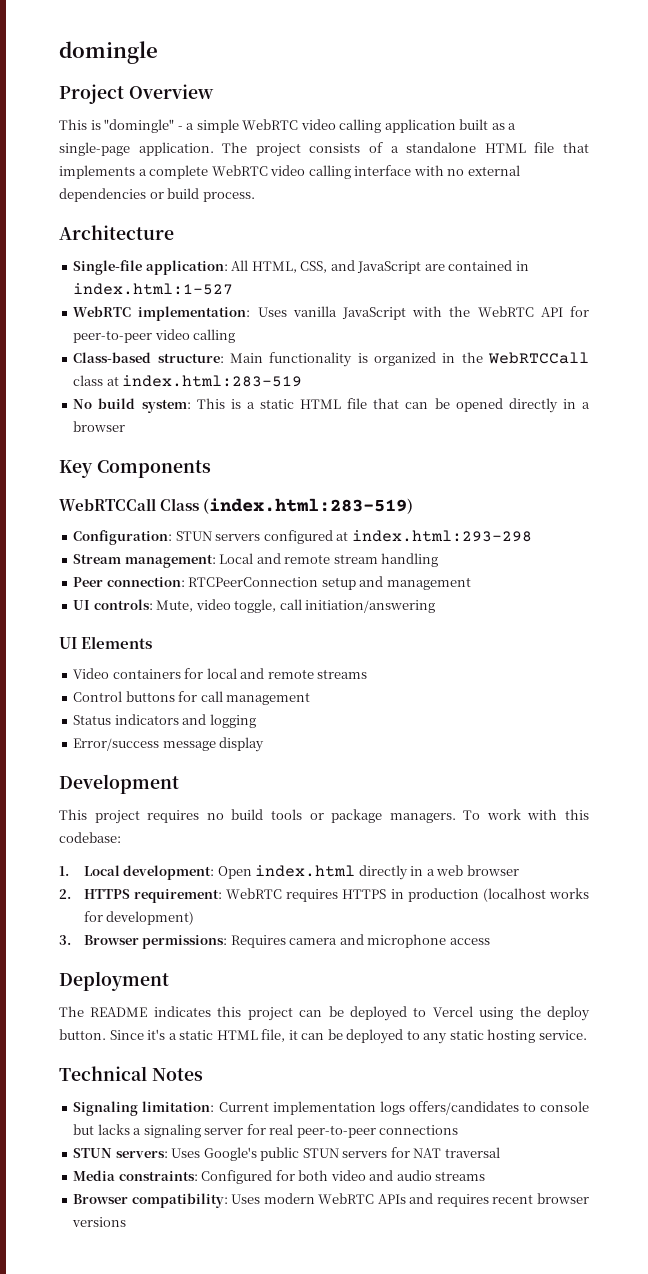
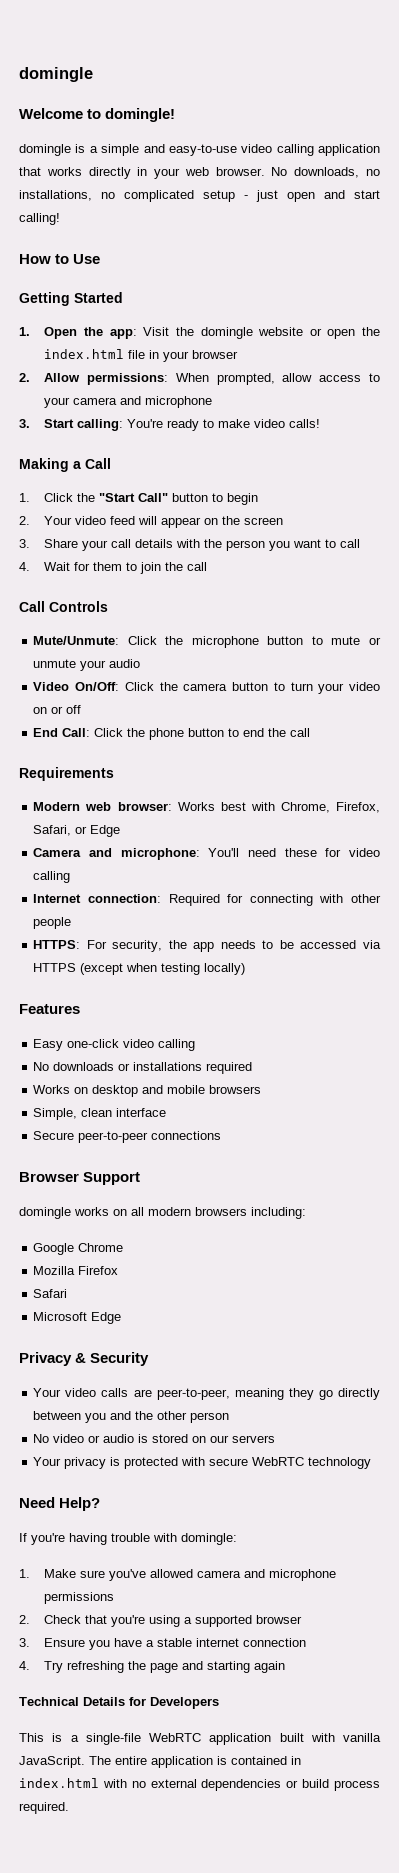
- Project Overview
- This is "domingle" - a simple WebRTC video calling application built as a single-page application. The project consists of a standalone HTML file that implements a complete WebRTC video calling interface with no external dependencies or build process.
- Architecture
- Single-file application: All HTML, CSS, and JavaScript are contained in index.html:1-527
- WebRTC implementation: Uses vanilla JavaScript with the WebRTC API for peer-to-peer video calling
- Class-based structure: Main functionality is organized in the WebRTCCall class at index.html:283-519
- No build system: This is a static HTML file that can be opened directly in a browser
- Key Components
- WebRTCCall Class (index.html:283-519)
- Configuration: STUN servers configured at index.html:293-298
- Stream management: Local and remote stream handling
- Peer connection: RTCPeerConnection setup and management
- UI controls: Mute, video toggle, call initiation/answering
- UI Elements
- Video containers for local and remote streams
- Control buttons for call management
- Status indicators and logging
- Error/success message display
- Development
- This project requires no build tools or package managers. To work with this codebase:
- 1. Local development: Open index.html directly in a web browser
- 2. HTTPS requirement: WebRTC requires HTTPS in production (localhost works for development)
- 3. Browser permissions: Requires camera and microphone access
- Deployment
- The README indicates this project can be deployed to Vercel using the deploy button. Since it's a static HTML file, it can be deployed to any static hosting service.
- Technical Notes
- Signaling limitation: Current implementation logs offers/candidates to console but lacks a signaling server for real peer-to-peer connections
- STUN servers: Uses Google's public STUN servers for NAT traversal
- Media constraints: Configured for both video and audio streams
- Browser compatibility: Uses modern WebRTC APIs and requires recent browser versions
+ Welcome to domingle!
+ domingle is a simple and easy-to-use video calling application that works directly in your web browser. No downloads, no installations, no complicated setup - just open and start calling!
+ How to Use
+ Getting Started
+ 1. Open the app: Visit the domingle website or open the index.html file in your browser
+ 2. Allow permissions: When prompted, allow access to your camera and microphone
+ 3. Start calling: You're ready to make video calls!
+ Making a Call
+ 1. Click the "Start Call" button to begin
+ 2. Your video feed will appear on the screen
+ 3. Share your call details with the person you want to call
+ 4. Wait for them to join the call
+ Call Controls
+ Mute/Unmute: Click the microphone button to mute or unmute your audio
+ Video On/Off: Click the camera button to turn your video on or off
+ End Call: Click the phone button to end the call
+ Requirements
+ Modern web browser: Works best with Chrome, Firefox, Safari, or Edge
+ Camera and microphone: You'll need these for video calling
+ Internet connection: Required for connecting with other people
+ HTTPS: For security, the app needs to be accessed via HTTPS (except when testing locally)
+ Features
+ Easy one-click video calling
+ No downloads or installations required
+ Works on desktop and mobile browsers
+ Simple, clean interface
+ Secure peer-to-peer connections
+ Browser Support
+ domingle works on all modern browsers including:
+ Google Chrome
+ Mozilla Firefox
+ Safari
+ Microsoft Edge
+ Privacy & Security
+ Your video calls are peer-to-peer, meaning they go directly between you and the other person
+ No video or audio is stored on our servers
+ Your privacy is protected with secure WebRTC technology
+ Need Help?
+ If you're having trouble with domingle:
+ 1. Make sure you've allowed camera and microphone permissions
+ 2. Check that you're using a supported browser
+ 3. Ensure you have a stable internet connection
+ 4. Try refreshing the page and starting again
+ Technical Details for Developers
+ This is a single-file WebRTC application built with vanilla JavaScript. The entire application is contained in index.html with no external dependencies or build process required.

